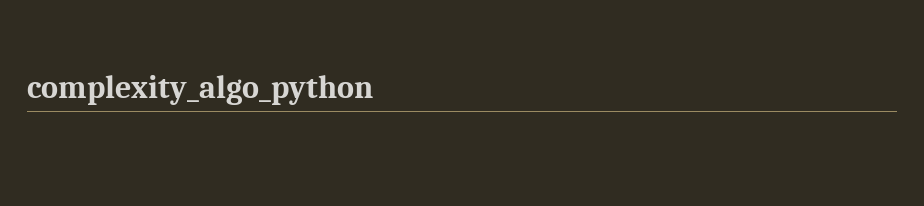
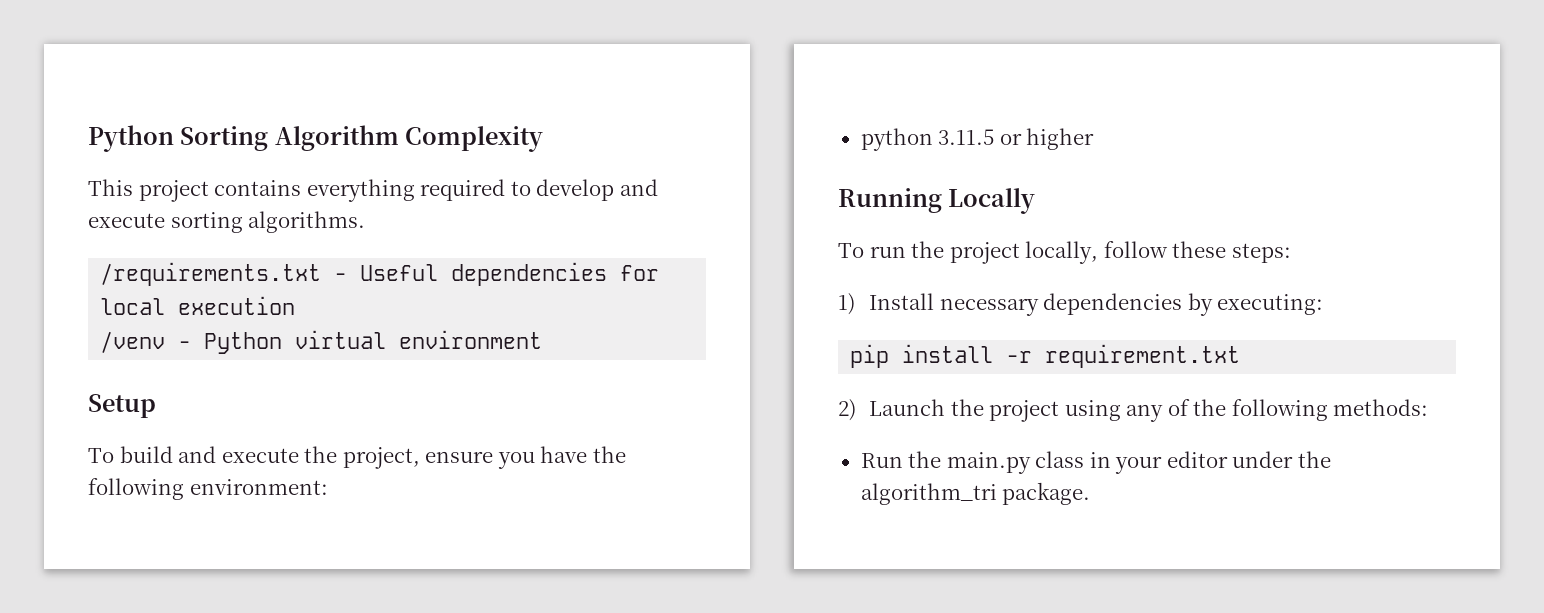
- complexity_algo_python
+ Python Sorting Algorithm Complexity
+ This project contains everything required to develop and execute sorting algorithms.
+ /requirements.txt - Useful dependencies for local execution
+ /venv - Python virtual environment
+ Setup
+ To build and execute the project, ensure you have the following environment:
+ python 3.11.5 or higher
+ Running Locally
+ To run the project locally, follow these steps:
+ 1) Install necessary dependencies by executing:
+ pip install -r requirement.txt
+ 2) Launch the project using any of the following methods:
+ Run the main.py class in your editor under the algorithm_tri package.

